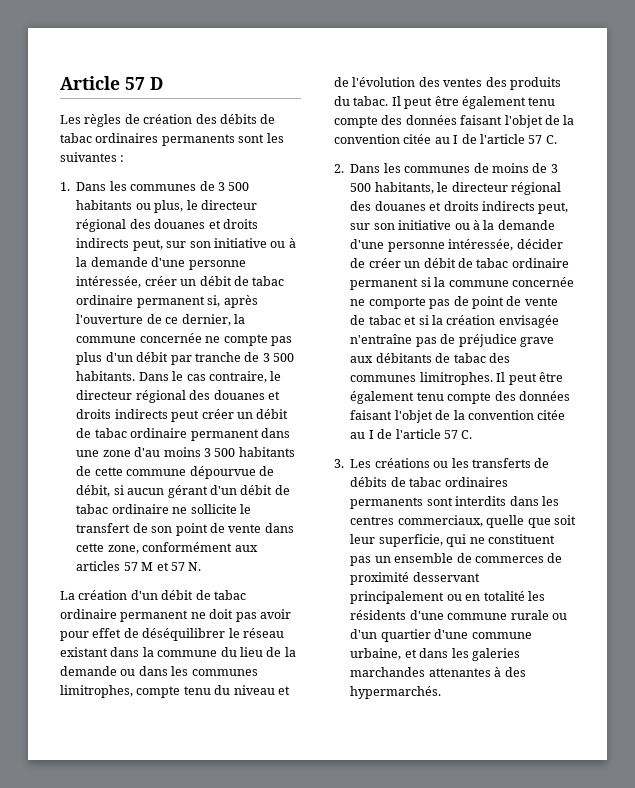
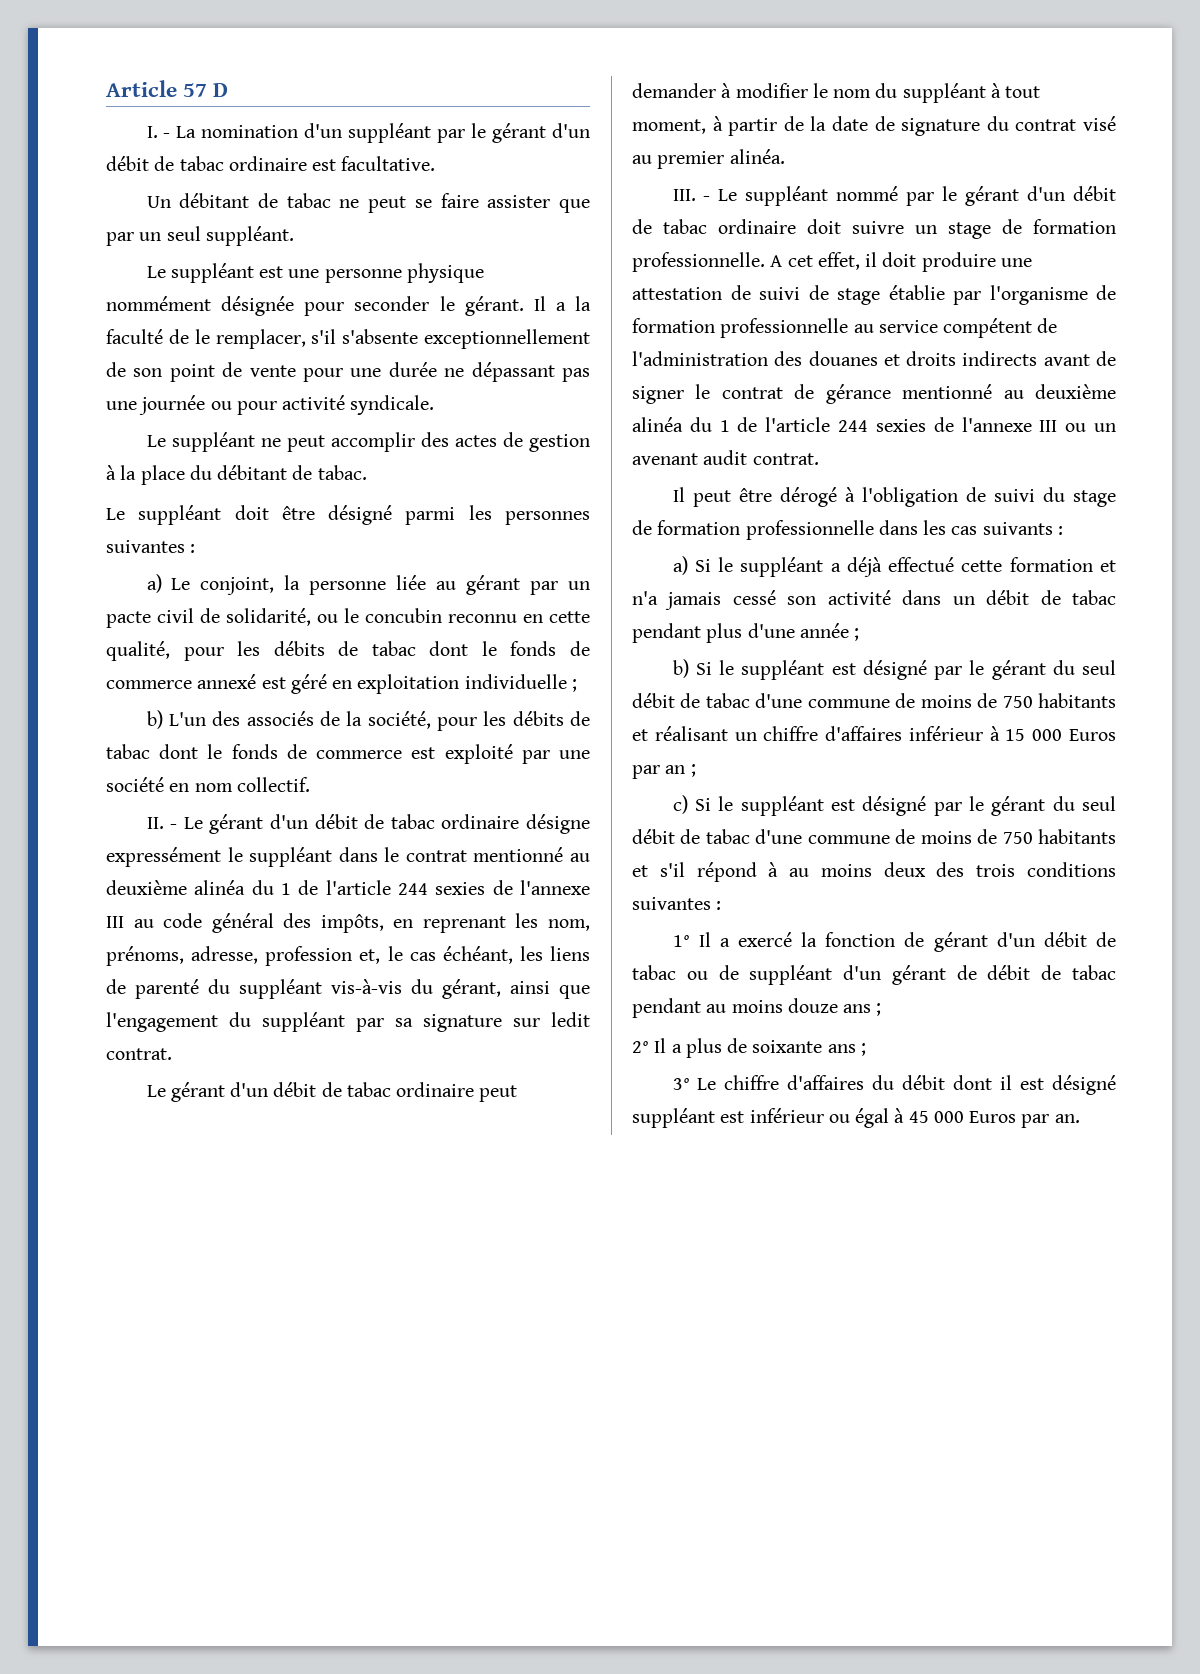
- Les règles de création des débits de tabac ordinaires permanents sont les suivantes :
- 1. Dans les communes de 3 500 habitants ou plus, le directeur régional des douanes et droits indirects peut, sur son initiative ou à la demande d'une personne intéressée, créer un débit de tabac ordinaire permanent si, après l'ouverture de ce dernier, la commune concernée ne compte pas plus d'un débit par tranche de 3 500 habitants. Dans le cas contraire, le directeur régional des douanes et droits indirects peut créer un débit de tabac ordinaire permanent dans une zone d'au moins 3 500 habitants de cette commune dépourvue de débit, si aucun gérant d'un débit de tabac ordinaire ne sollicite le transfert de son point de vente dans cette zone, conformément aux articles 57 M et 57 N.
- La création d'un débit de tabac ordinaire permanent ne doit pas avoir pour effet de déséquilibrer le réseau existant dans la commune du lieu de la demande ou dans les communes limitrophes, compte tenu du niveau et de l'évolution des ventes des produits du tabac. Il peut être également tenu compte des données faisant l'objet de la convention citée au I de l'article 57 C.
- 2. Dans les communes de moins de 3 500 habitants, le directeur régional des douanes et droits indirects peut, sur son initiative ou à la demande d'une personne intéressée, décider de créer un débit de tabac ordinaire permanent si la commune concernée ne comporte pas de point de vente de tabac et si la création envisagée n'entraîne pas de préjudice grave aux débitants de tabac des communes limitrophes. Il peut être également tenu compte des données faisant l'objet de la convention citée au I de l'article 57 C.
- 3. Les créations ou les transferts de débits de tabac ordinaires permanents sont interdits dans les centres commerciaux, quelle que soit leur superficie, qui ne constituent pas un ensemble de commerces de proximité desservant principalement ou en totalité les résidents d'une commune rurale ou d'un quartier d'une commune urbaine, et dans les galeries marchandes attenantes à des hypermarchés.
+ I. - La nomination d'un suppléant par le gérant d'un débit de tabac ordinaire est facultative.
+ Un débitant de tabac ne peut se faire assister que par un seul suppléant.
+ Le suppléant est une personne physique nommément désignée pour seconder le gérant. Il a la faculté de le remplacer, s'il s'absente exceptionnellement de son point de vente pour une durée ne dépassant pas une journée ou pour activité syndicale.
+ Le suppléant ne peut accomplir des actes de gestion à la place du débitant de tabac.
+ Le suppléant doit être désigné parmi les personnes suivantes :
+ a) Le conjoint, la personne liée au gérant par un pacte civil de solidarité, ou le concubin reconnu en cette qualité, pour les débits de tabac dont le fonds de commerce annexé est géré en exploitation individuelle ;
+ b) L'un des associés de la société, pour les débits de tabac dont le fonds de commerce est exploité par une société en nom collectif.
+ II. - Le gérant d'un débit de tabac ordinaire désigne expressément le suppléant dans le contrat mentionné au deuxième alinéa du 1 de l'article 244 sexies de l'annexe III au code général des impôts, en reprenant les nom, prénoms, adresse, profession et, le cas échéant, les liens de parenté du suppléant vis-à-vis du gérant, ainsi que l'engagement du suppléant par sa signature sur ledit contrat.
+ Le gérant d'un débit de tabac ordinaire peut demander à modifier le nom du suppléant à tout moment, à partir de la date de signature du contrat visé au premier alinéa.
+ III. - Le suppléant nommé par le gérant d'un débit de tabac ordinaire doit suivre un stage de formation professionnelle. A cet effet, il doit produire une attestation de suivi de stage établie par l'organisme de formation professionnelle au service compétent de l'administration des douanes et droits indirects avant de signer le contrat de gérance mentionné au deuxième alinéa du 1 de l'article 244 sexies de l'annexe III ou un avenant audit contrat.
+ Il peut être dérogé à l'obligation de suivi du stage de formation professionnelle dans les cas suivants :
+ a) Si le suppléant a déjà effectué cette formation et n'a jamais cessé son activité dans un débit de tabac pendant plus d'une année ;
+ b) Si le suppléant est désigné par le gérant du seul débit de tabac d'une commune de moins de 750 habitants et réalisant un chiffre d'affaires inférieur à 15 000 Euros par an ;
+ c) Si le suppléant est désigné par le gérant du seul débit de tabac d'une commune de moins de 750 habitants et s'il répond à au moins deux des trois conditions suivantes :
+ 1° Il a exercé la fonction de gérant d'un débit de tabac ou de suppléant d'un gérant de débit de tabac pendant au moins douze ans ;
+ 2° Il a plus de soixante ans ;
+ 3° Le chiffre d'affaires du débit dont il est désigné suppléant est inférieur ou égal à 45 000 Euros par an.

